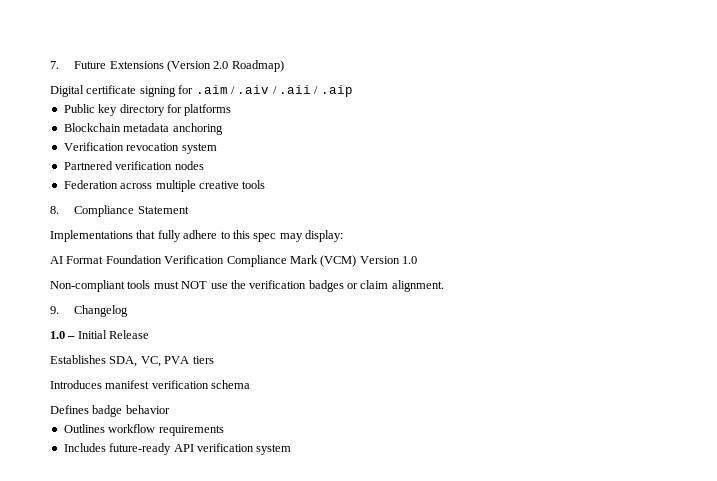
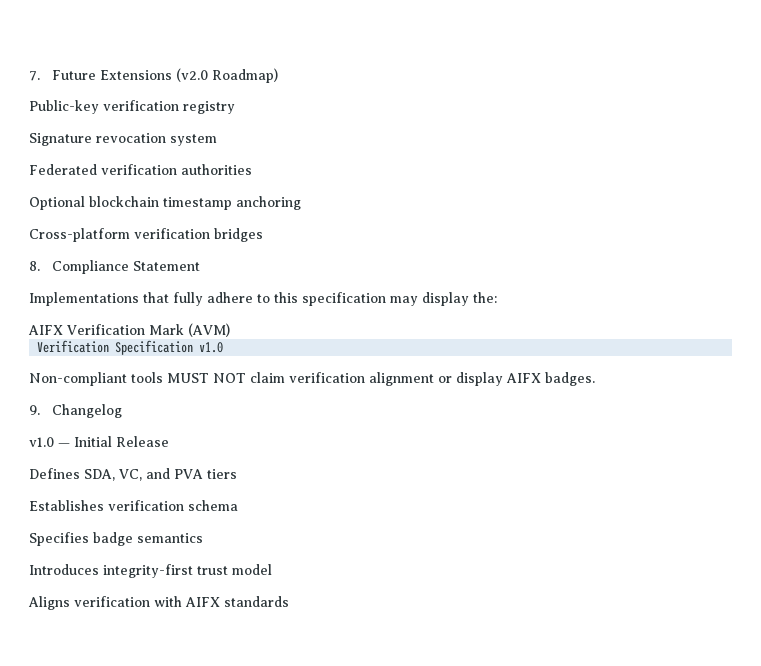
- 7. Future Extensions (Version 2.0 Roadmap)
+ 7. Future Extensions (v2.0 Roadmap)
- Digital certificate signing for .aim / .aiv / .aii / .aip
- Public key directory for platforms
- Blockchain metadata anchoring
- Verification revocation system
- Partnered verification nodes
- Federation across multiple creative tools
+ Public-key verification registry
+ Signature revocation system
+ Federated verification authorities
+ Optional blockchain timestamp anchoring
+ Cross-platform verification bridges
- Implementations that fully adhere to this spec may display:
- AI Format Foundation Verification Compliance Mark (VCM) Version 1.0
- Non-compliant tools must NOT use the verification badges or claim alignment.
+ Implementations that fully adhere to this specification may display the:
+ AIFX Verification Mark (AVM)
+ Verification Specification v1.0
+ Non-compliant tools MUST NOT claim verification alignment or display AIFX badges.
- 1.0 – Initial Release
+ v1.0 — Initial Release
- Establishes SDA, VC, PVA tiers
+ Defines SDA, VC, and PVA tiers
- Introduces manifest verification schema
+ Establishes verification schema
- Defines badge behavior
- Outlines workflow requirements
- Includes future-ready API verification system
+ Specifies badge semantics
+ Introduces integrity-first trust model
+ Aligns verification with AIFX standards

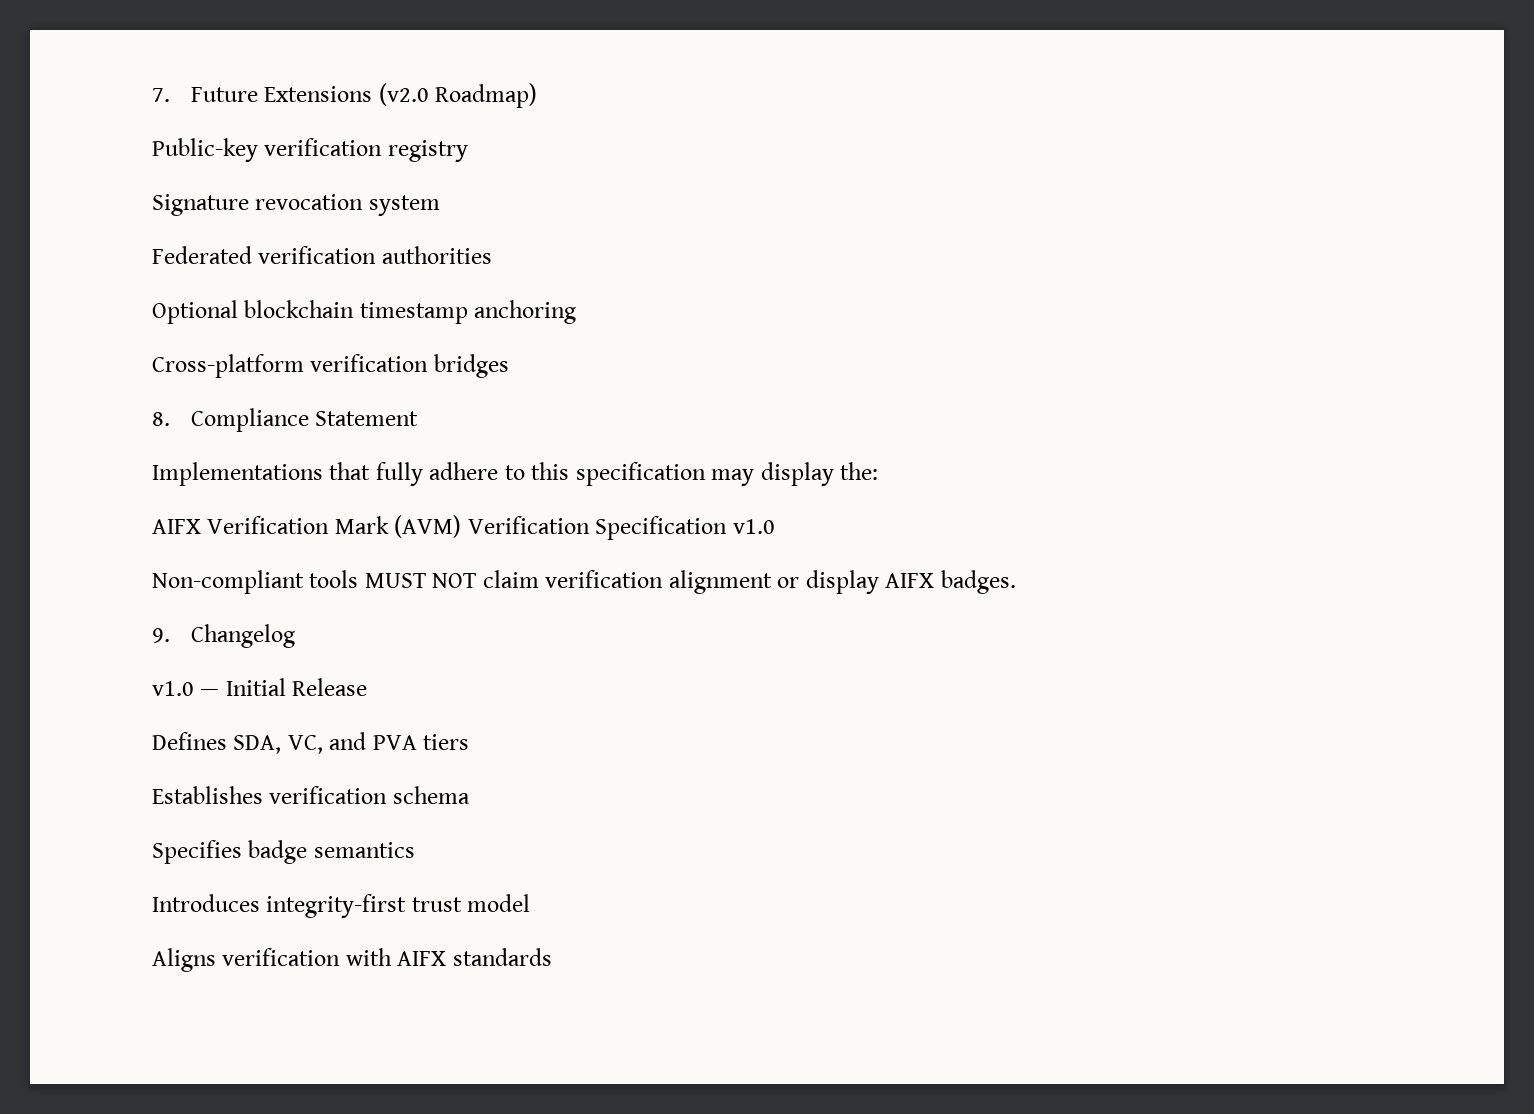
- AIFX Verification Mark (AVM)
- Verification Specification v1.0
+ AIFX Verification Mark (AVM) Verification Specification v1.0

